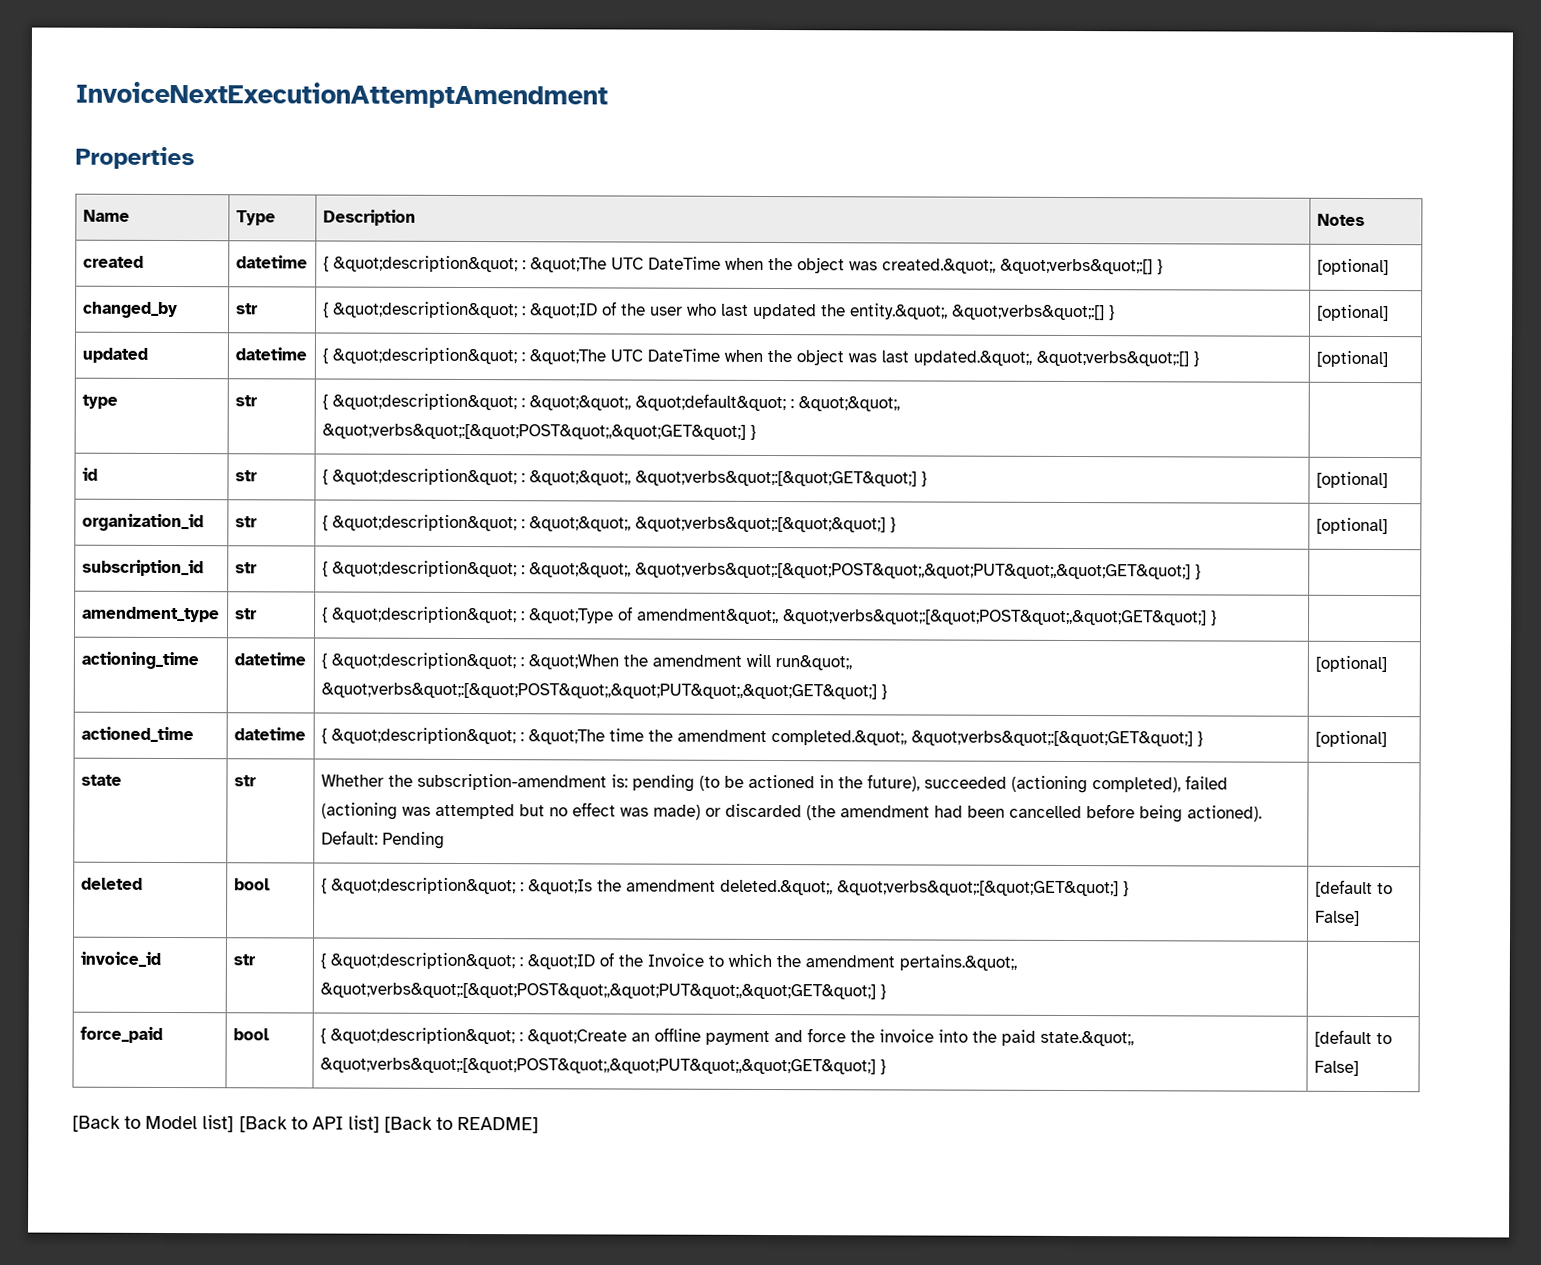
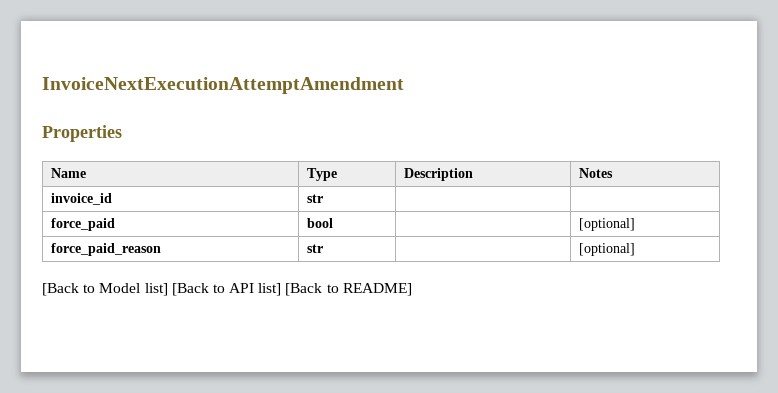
- created | datetime | { &quot;description&quot; : &quot;The UTC DateTime when the object was created.&quot;, &quot;verbs&quot;:[] } | [optional]
- changed_by | str | { &quot;description&quot; : &quot;ID of the user who last updated the entity.&quot;, &quot;verbs&quot;:[] } | [optional]
- updated | datetime | { &quot;description&quot; : &quot;The UTC DateTime when the object was last updated.&quot;, &quot;verbs&quot;:[] } | [optional]
- type | str | { &quot;description&quot; : &quot;&quot;, &quot;default&quot; : &quot;&quot;, &quot;verbs&quot;:[&quot;POST&quot;,&quot;GET&quot;] } |
- id | str | { &quot;description&quot; : &quot;&quot;, &quot;verbs&quot;:[&quot;GET&quot;] } | [optional]
- organization_id | str | { &quot;description&quot; : &quot;&quot;, &quot;verbs&quot;:[&quot;&quot;] } | [optional]
- subscription_id | str | { &quot;description&quot; : &quot;&quot;, &quot;verbs&quot;:[&quot;POST&quot;,&quot;PUT&quot;,&quot;GET&quot;] } |
- amendment_type | str | { &quot;description&quot; : &quot;Type of amendment&quot;, &quot;verbs&quot;:[&quot;POST&quot;,&quot;GET&quot;] } |
- actioning_time | datetime | { &quot;description&quot; : &quot;When the amendment will run&quot;, &quot;verbs&quot;:[&quot;POST&quot;,&quot;PUT&quot;,&quot;GET&quot;] } | [optional]
- actioned_time | datetime | { &quot;description&quot; : &quot;The time the amendment completed.&quot;, &quot;verbs&quot;:[&quot;GET&quot;] } | [optional]
- state | str | Whether the subscription-amendment is: pending (to be actioned in the future), succeeded (actioning completed), failed (actioning was attempted but no effect was made) or discarded (the amendment had been cancelled before being actioned). Default: Pending |
- deleted | bool | { &quot;description&quot; : &quot;Is the amendment deleted.&quot;, &quot;verbs&quot;:[&quot;GET&quot;] } | [default to False]
- invoice_id | str | { &quot;description&quot; : &quot;ID of the Invoice to which the amendment pertains.&quot;, &quot;verbs&quot;:[&quot;POST&quot;,&quot;PUT&quot;,&quot;GET&quot;] } |
- force_paid | bool | { &quot;description&quot; : &quot;Create an offline payment and force the invoice into the paid state.&quot;, &quot;verbs&quot;:[&quot;POST&quot;,&quot;PUT&quot;,&quot;GET&quot;] } | [default to False]
+ invoice_id | str | |
+ force_paid | bool | | [optional]
+ force_paid_reason | str | | [optional]

